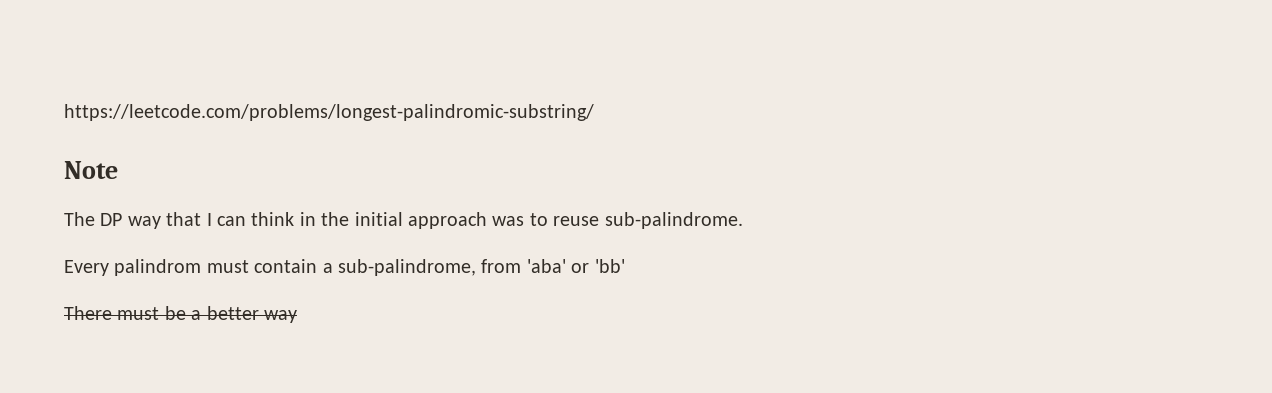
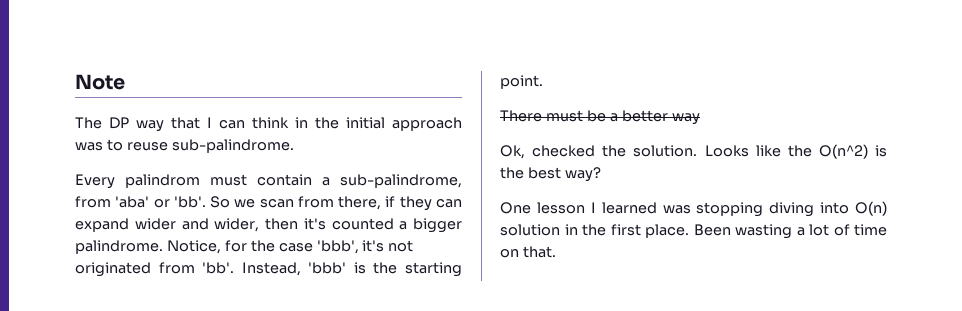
- https://leetcode.com/problems/longest-palindromic-substring/
- Every palindrom must contain a sub-palindrome, from 'aba' or 'bb'
+ Every palindrom must contain a sub-palindrome, from 'aba' or 'bb'. So we scan from there, if they can expand wider and wider, then it's counted a bigger palindrome. Notice, for the case 'bbb', it's not originated from 'bb'. Instead, 'bbb' is the starting point.
+ Ok, checked the solution. Looks like the O(n^2) is the best way?
+ One lesson I learned was stopping diving into O(n) solution in the first place. Been wasting a lot of time on that.

